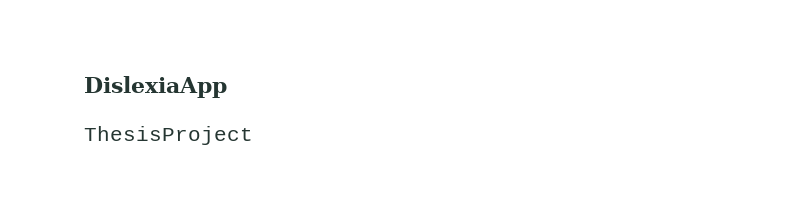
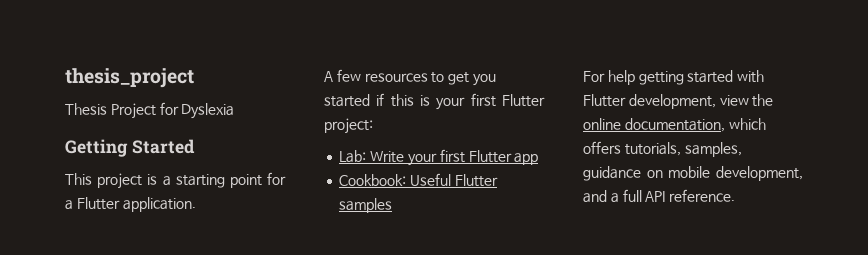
- DislexiaApp
- ThesisProject
+ thesis_project
+ Thesis Project for Dyslexia
+ Getting Started
+ This project is a starting point for a Flutter application.
+ A few resources to get you started if this is your first Flutter project:
+ Lab: Write your first Flutter app
+ Cookbook: Useful Flutter samples
+ For help getting started with Flutter development, view the online documentation, which offers tutorials, samples, guidance on mobile development, and a full API reference.

